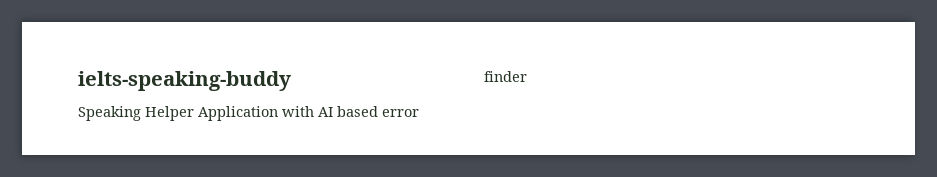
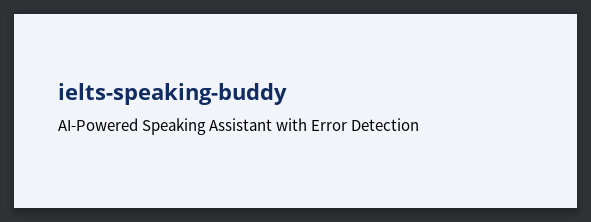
- Speaking Helper Application with AI based error finder
+ AI-Powered Speaking Assistant with Error Detection

